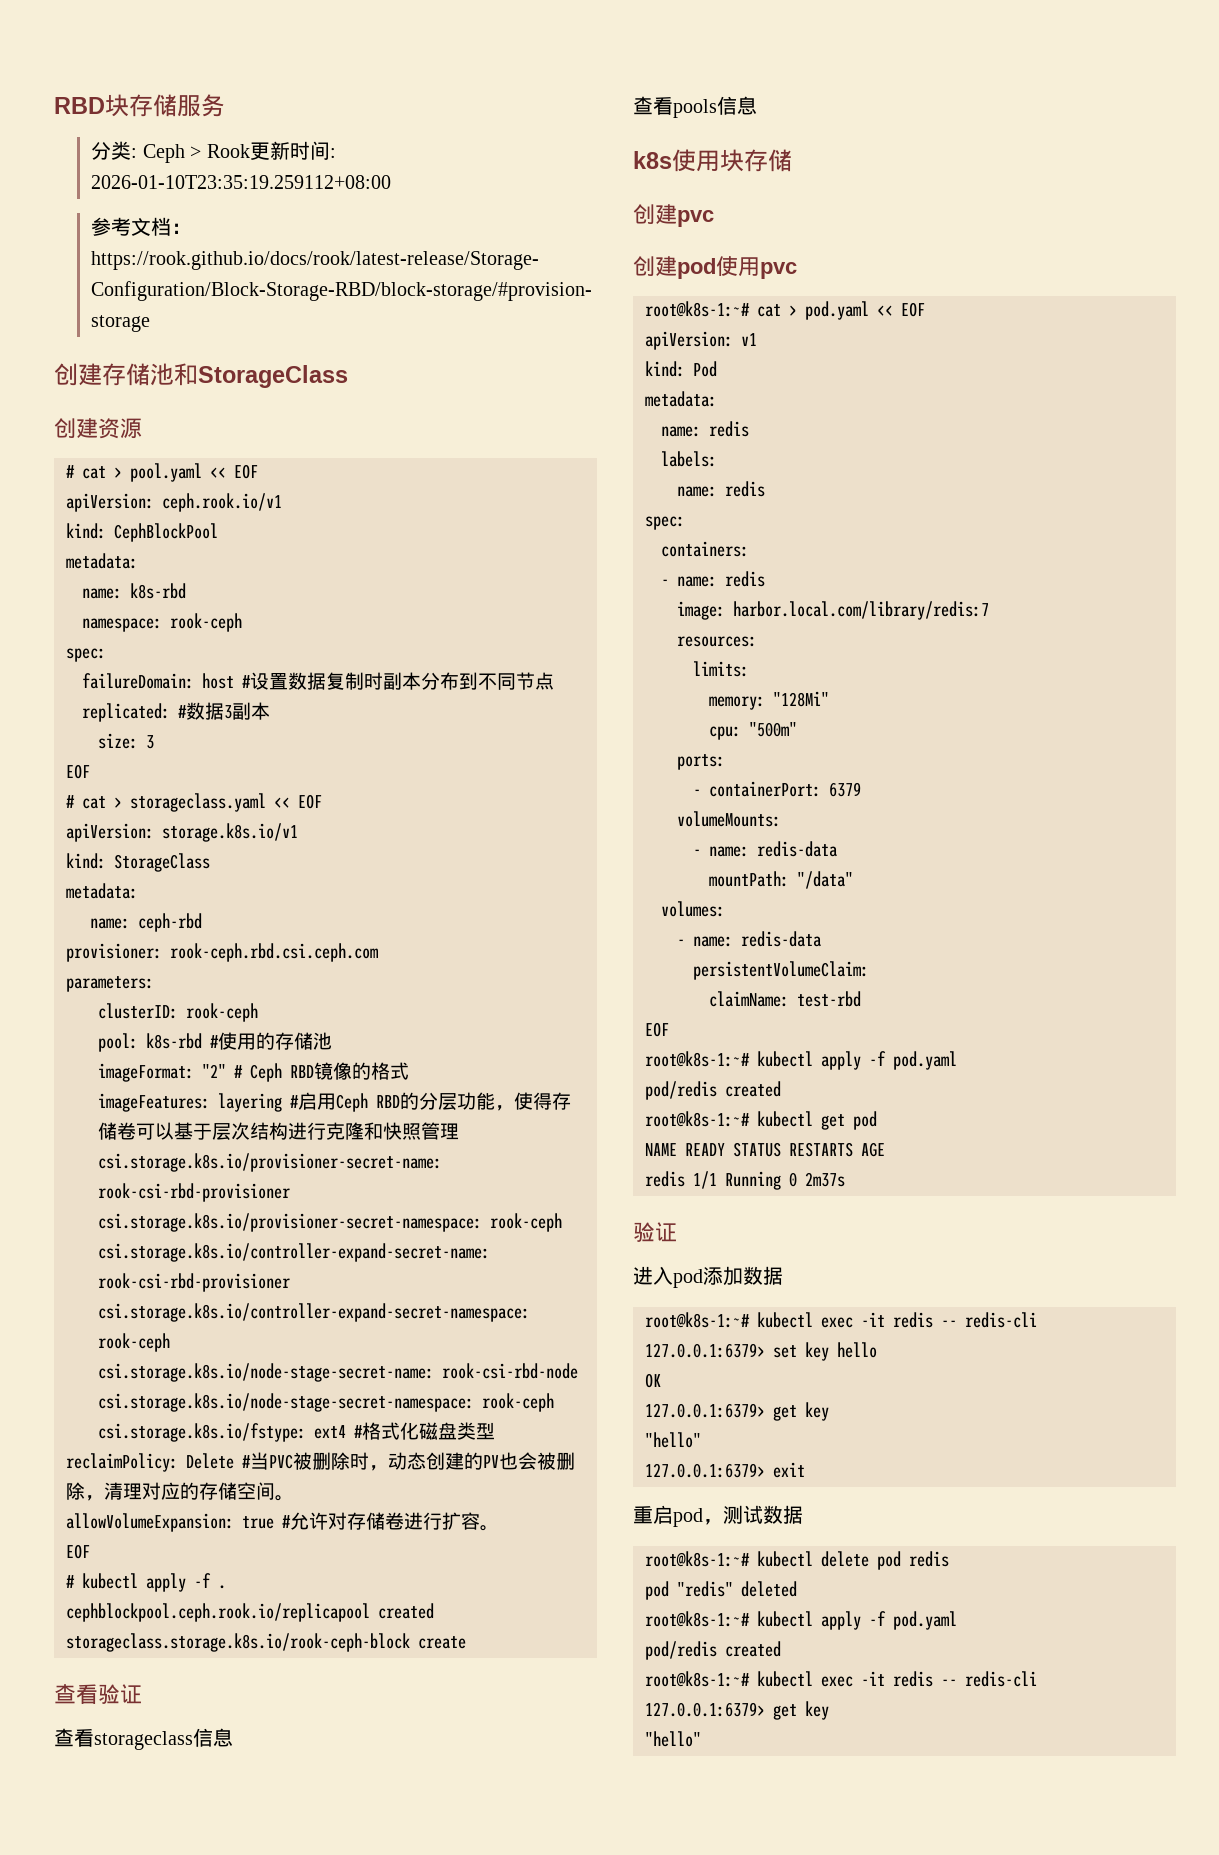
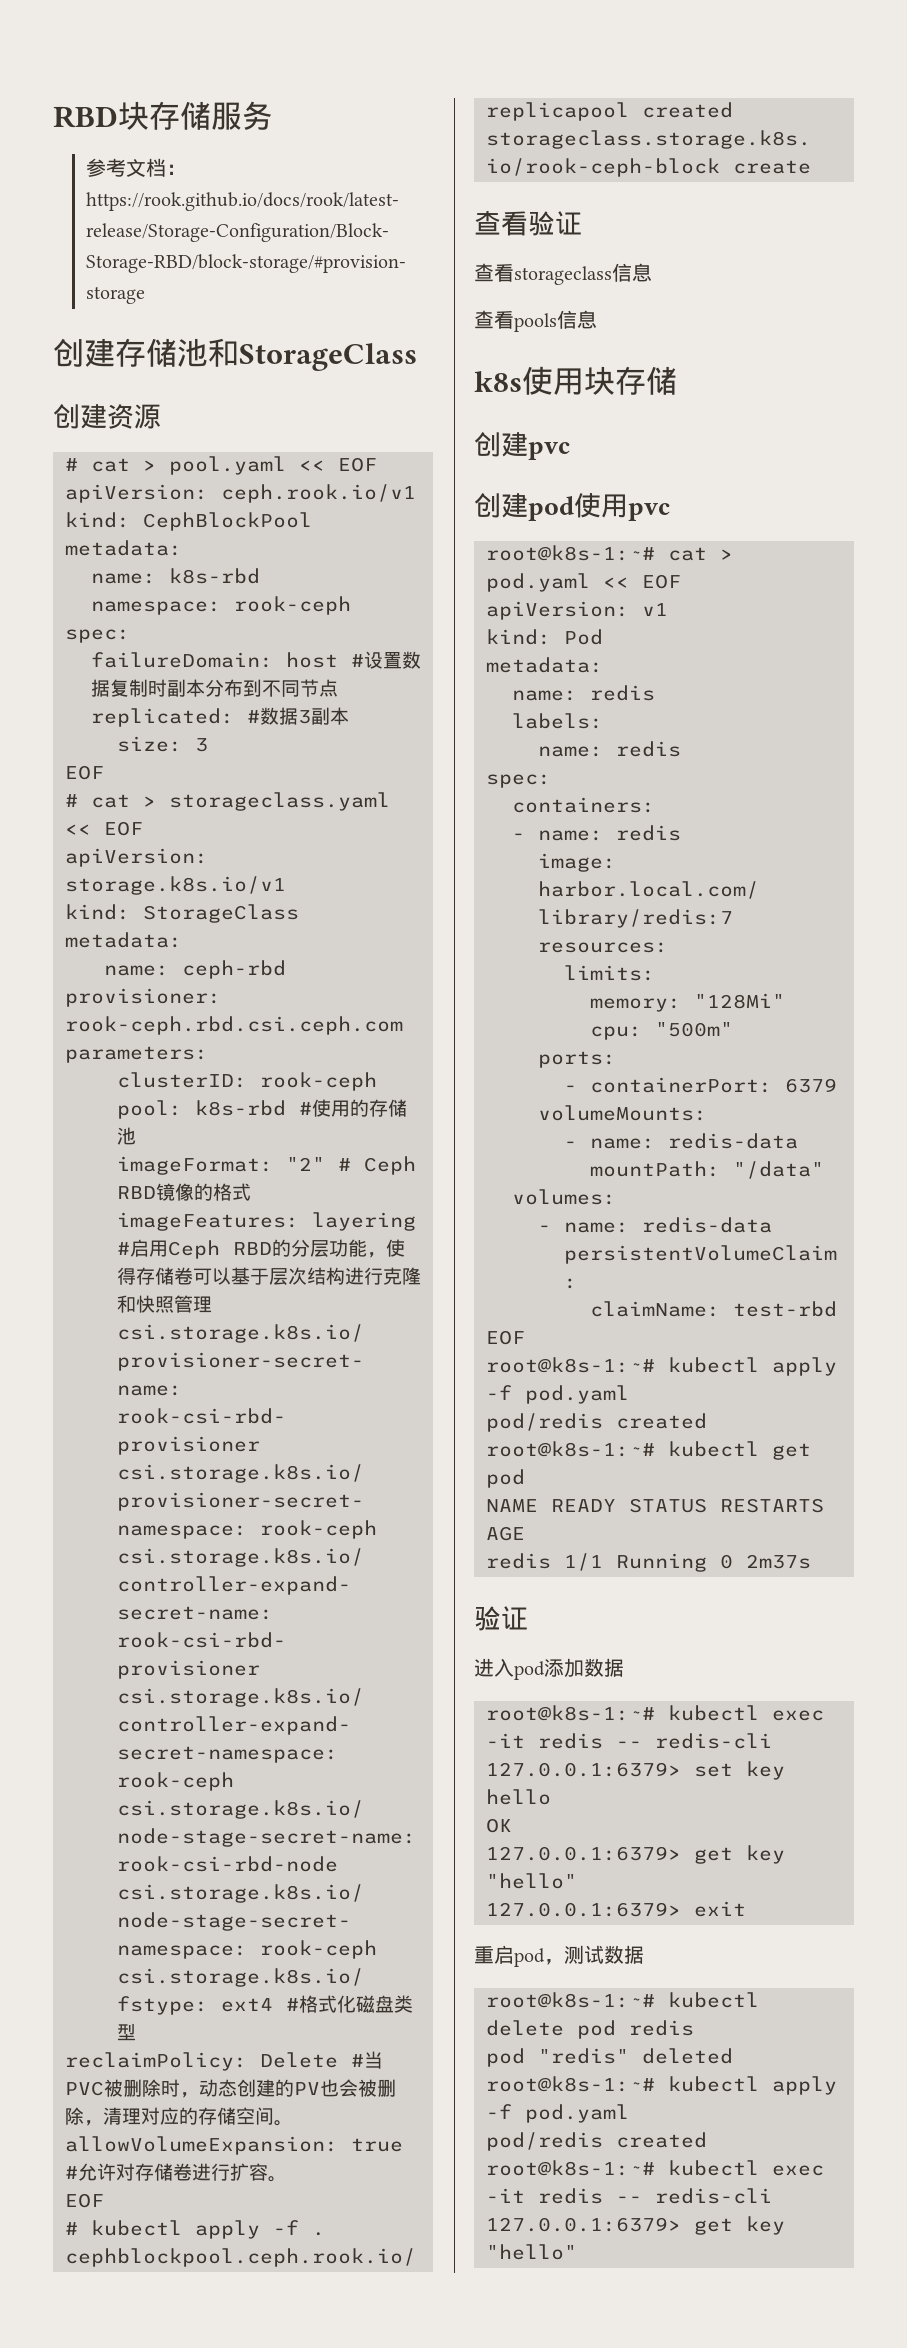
- 分类: Ceph > Rook更新时间: 2026-01-10T23:35:19.259112+08:00

